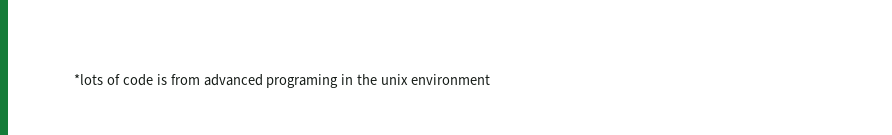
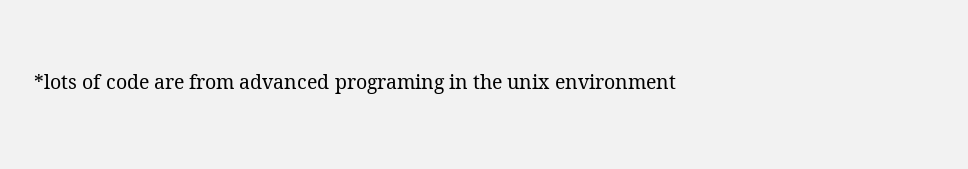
- *lots of code is from advanced programing in the unix environment
+ *lots of code are from advanced programing in the unix environment

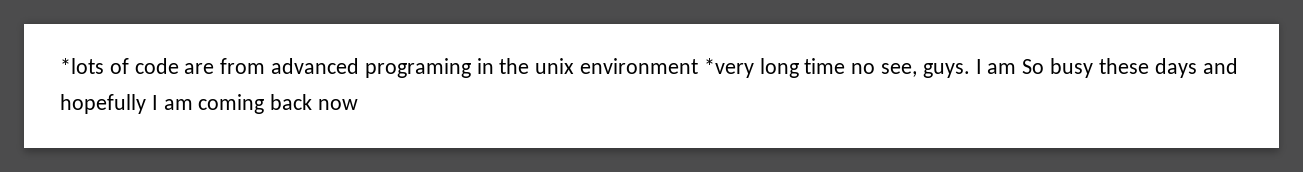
- *lots of code are from advanced programing in the unix environment
+ *lots of code are from advanced programing in the unix environment *very long time no see, guys. I am So busy these days and hopefully I am coming back now

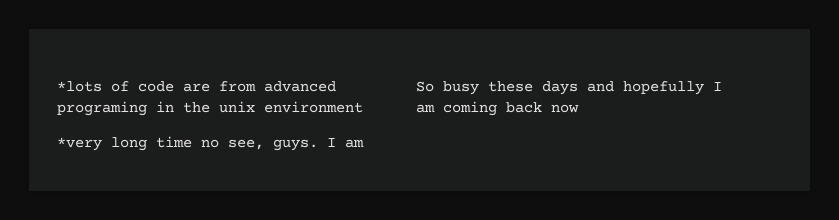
- *lots of code are from advanced programing in the unix environment *very long time no see, guys.
+ *lots of code are from advanced programing in the unix environment
+ *very long time no see, guys.

